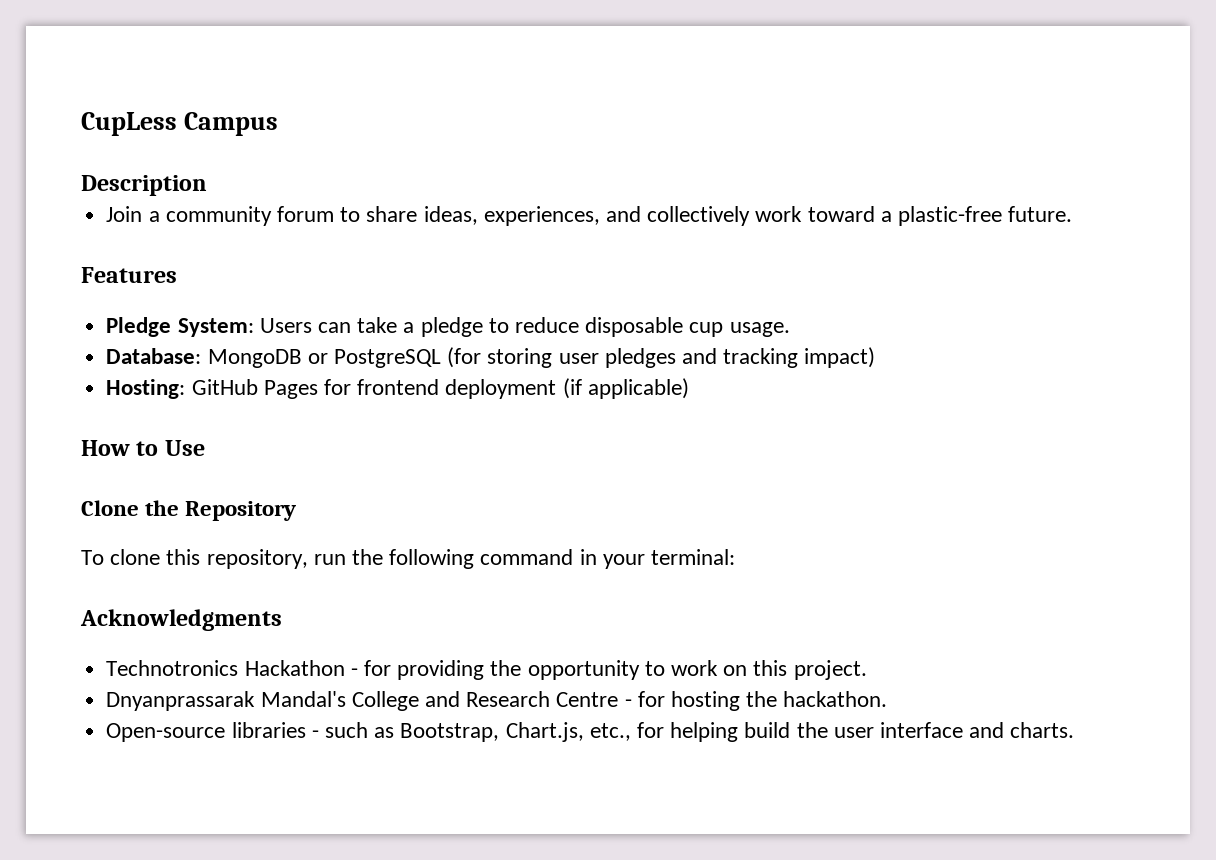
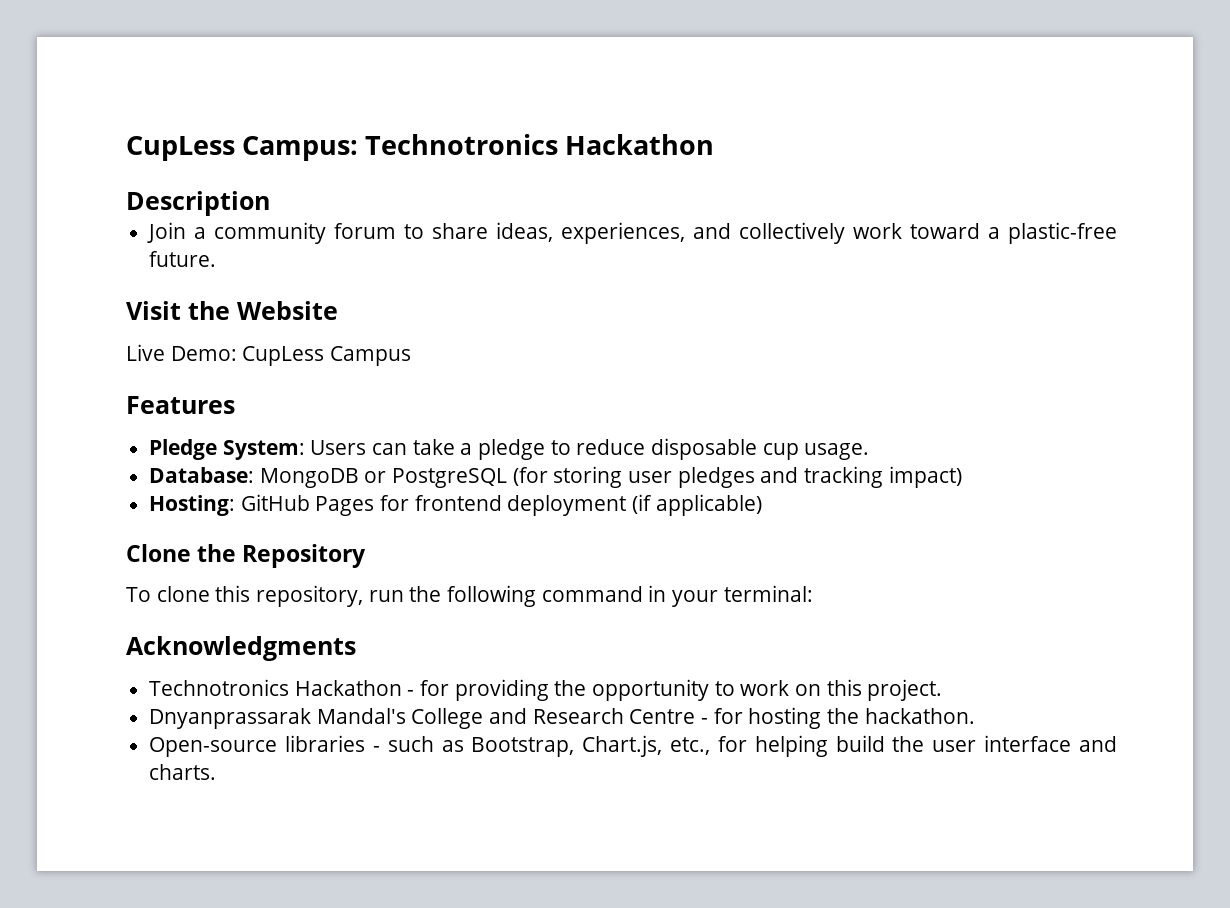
- CupLess Campus
+ CupLess Campus: Technotronics Hackathon
+ Visit the Website
+ Live Demo: CupLess Campus
- How to Use

